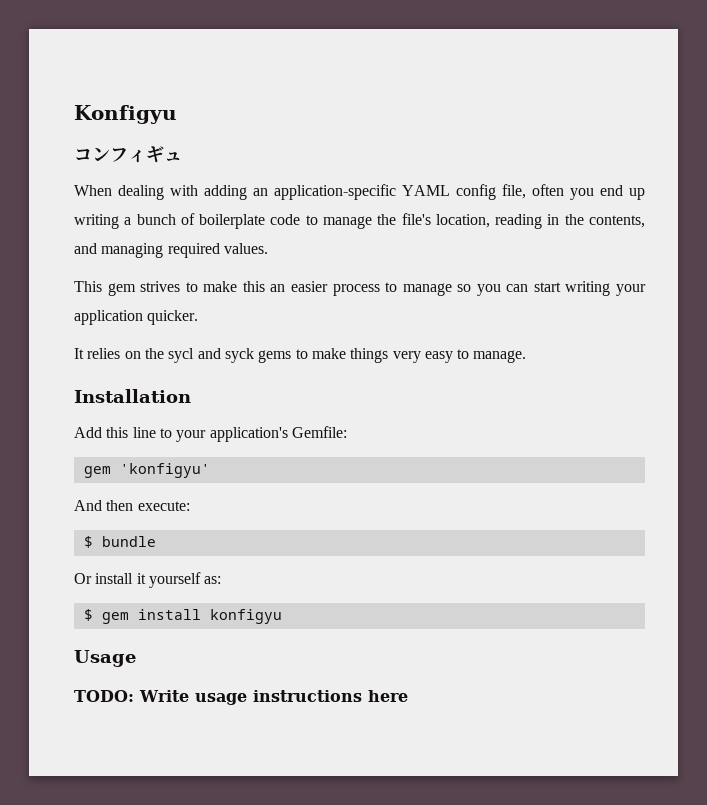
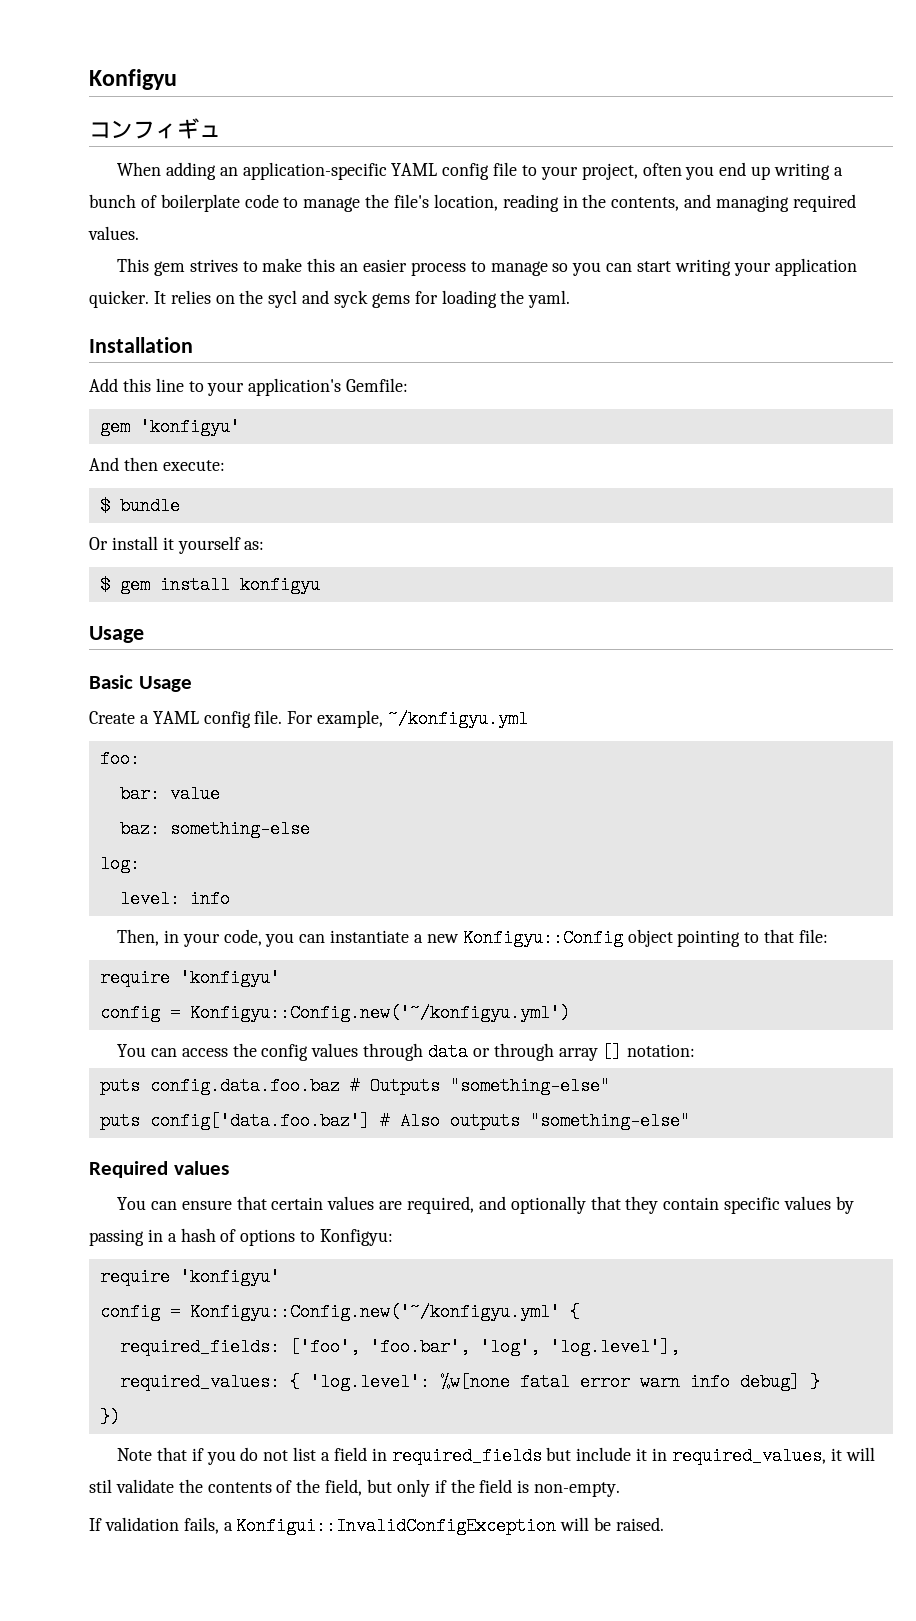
- When dealing with adding an application-specific YAML config file, often you end up writing a bunch of boilerplate code to manage the file's location, reading in the contents, and managing required values.
+ When adding an application-specific YAML config file to your project, often you end up writing a bunch of boilerplate code to manage the file's location, reading in the contents, and managing required values.
- This gem strives to make this an easier process to manage so you can start writing your application quicker.
- It relies on the sycl and syck gems to make things very easy to manage.
+ This gem strives to make this an easier process to manage so you can start writing your application quicker. It relies on the sycl and syck gems for loading the yaml.
- TODO: Write usage instructions here
+ Basic Usage
+ Create a YAML config file. For example, ~/konfigyu.yml
+ foo:
+ bar: value
+ baz: something-else
+ log:
+ level: info
+ Then, in your code, you can instantiate a new Konfigyu::Config object pointing to that file:
+ require 'konfigyu'
+ config = Konfigyu::Config.new('~/konfigyu.yml')
+ You can access the config values through data or through array [] notation:
+ puts config.data.foo.baz # Outputs "something-else"
+ puts config['data.foo.baz'] # Also outputs "something-else"
+ Required values
+ You can ensure that certain values are required, and optionally that they contain specific values by passing in a hash of options to Konfigyu:
+ require 'konfigyu'
+ config = Konfigyu::Config.new('~/konfigyu.yml' {
+ required_fields: ['foo', 'foo.bar', 'log', 'log.level'],
+ required_values: { 'log.level': %w[none fatal error warn info debug] }
+ })
+ Note that if you do not list a field in required_fields but include it in required_values, it will stil validate the contents of the field, but only if the field is non-empty.
+ If validation fails, a Konfigui::InvalidConfigException will be raised.

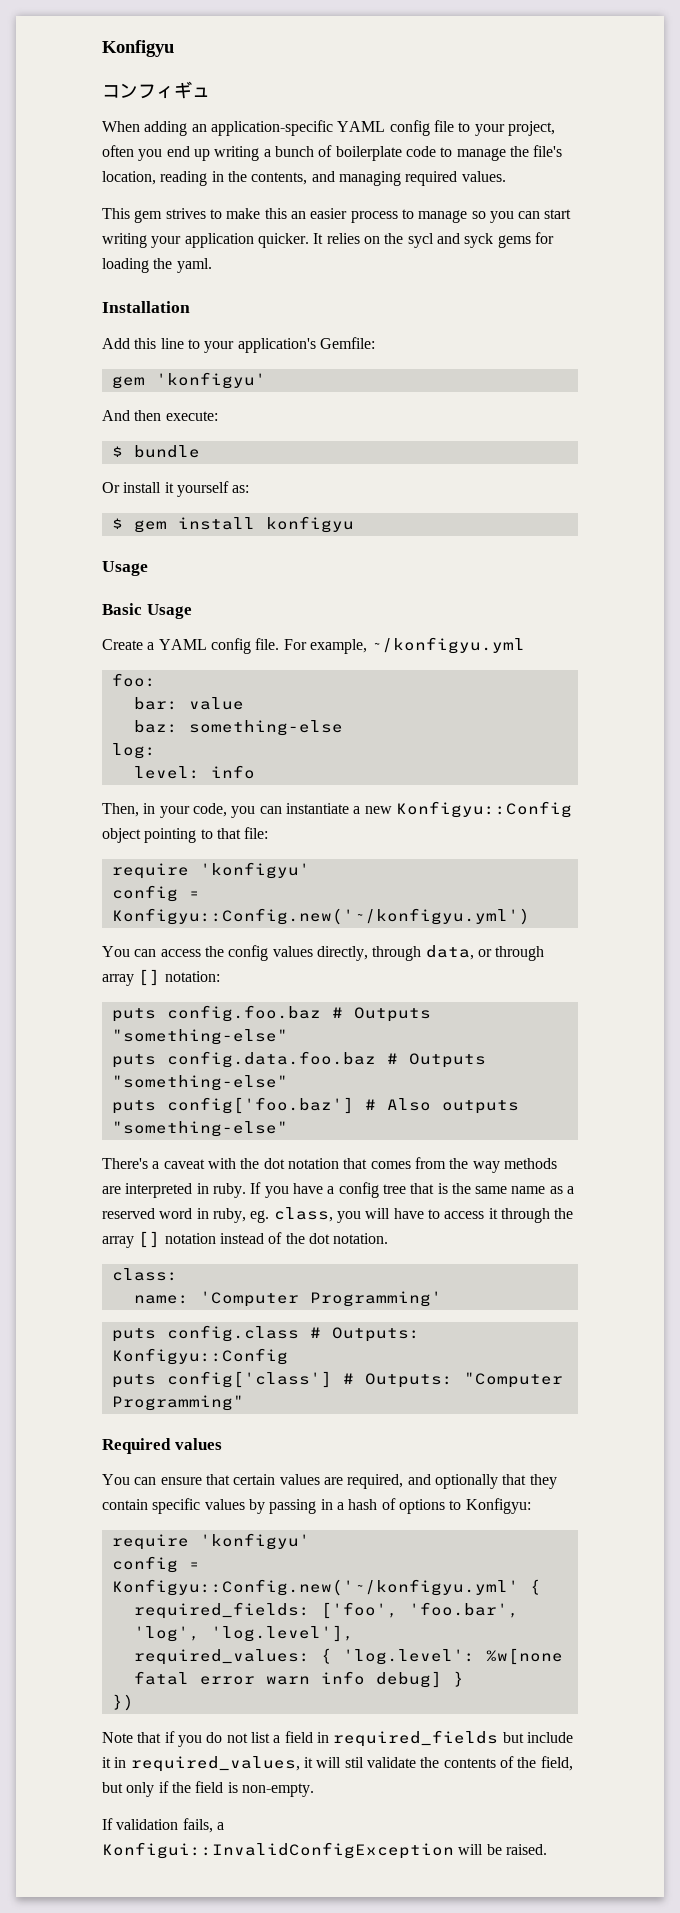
- You can access the config values through data or through array [] notation:
+ You can access the config values directly, through data, or through array [] notation:
+ puts config.foo.baz # Outputs "something-else"
- puts config['data.foo.baz'] # Also outputs "something-else"
+ puts config['foo.baz'] # Also outputs "something-else"
+ There's a caveat with the dot notation that comes from the way methods are interpreted in ruby. If you have a config tree that is the same name as a reserved word in ruby, eg. class, you will have to access it through the array [] notation instead of the dot notation.
+ class:
+ name: 'Computer Programming'
+ puts config.class # Outputs: Konfigyu::Config
+ puts config['class'] # Outputs: "Computer Programming"

